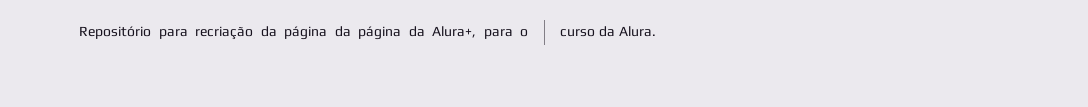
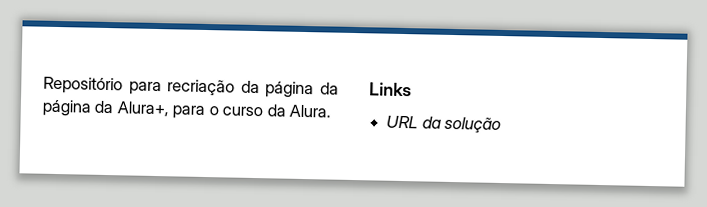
+ Links
+ URL da solução

